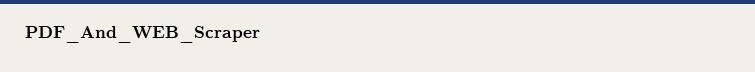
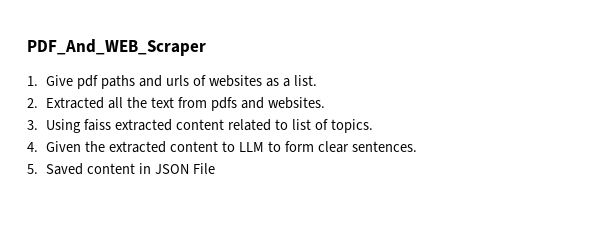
+ 1. Give pdf paths and urls of websites as a list.
+ 2. Extracted all the text from pdfs and websites.
+ 3. Using faiss extracted content related to list of topics.
+ 4. Given the extracted content to LLM to form clear sentences.
+ 5. Saved content in JSON File

